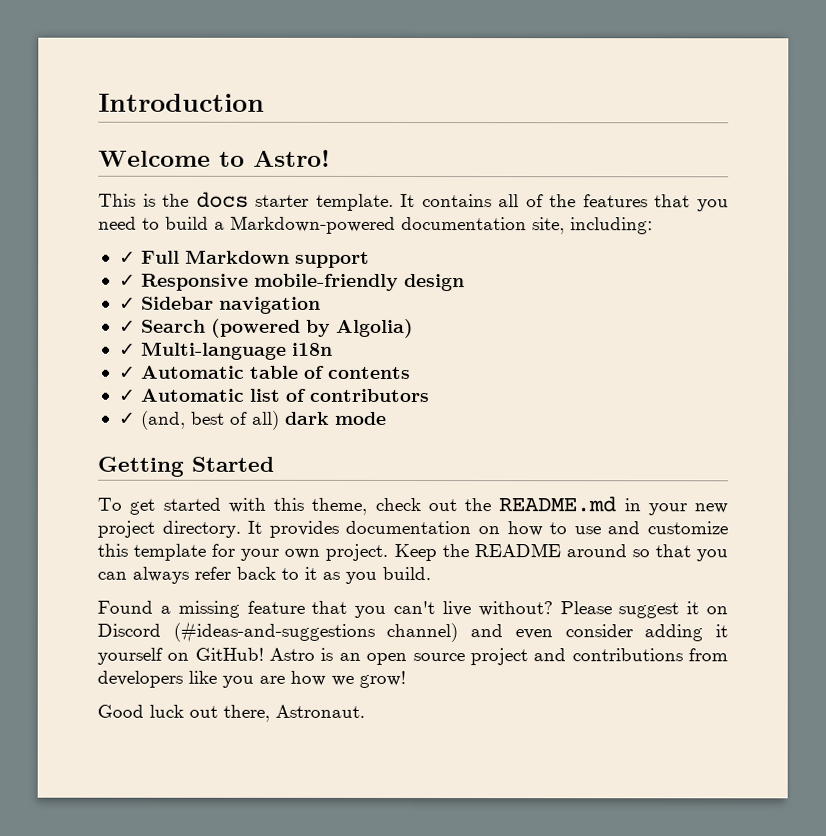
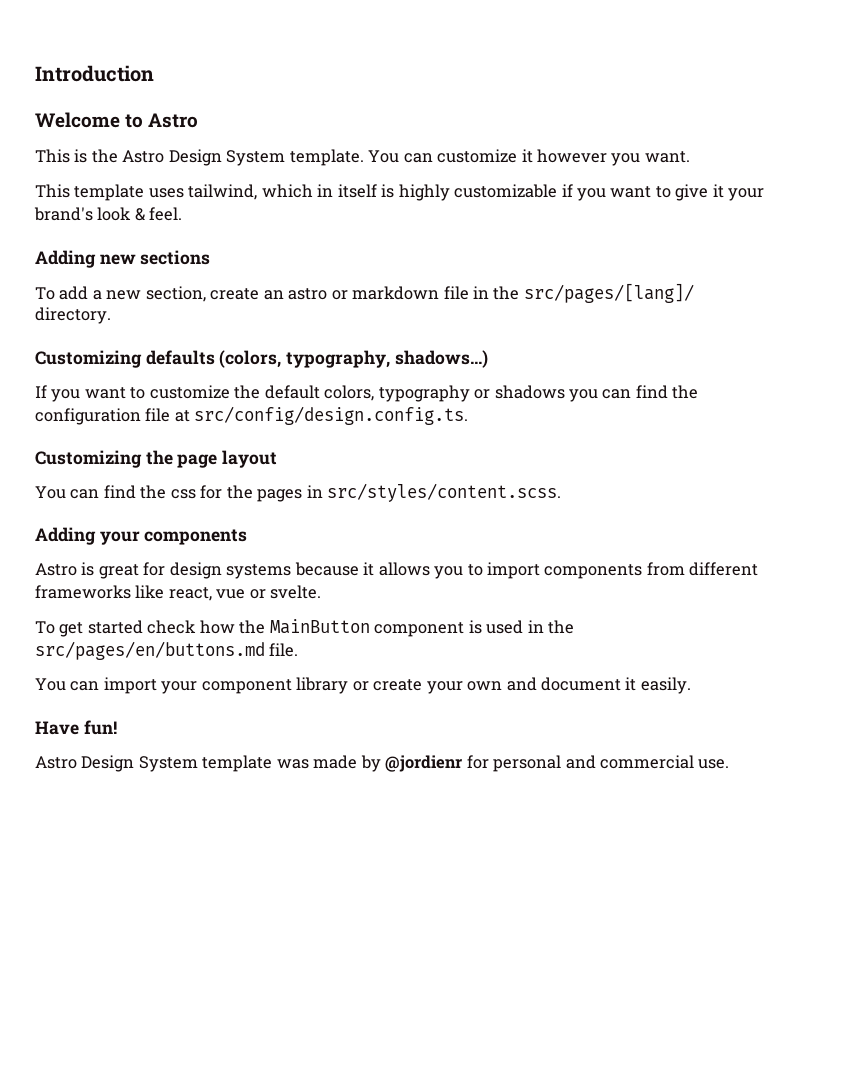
- Welcome to Astro!
+ Welcome to Astro
- This is the docs starter template. It contains all of the features that you need to build a Markdown-powered documentation site, including:
- ✓ Full Markdown support
- ✓ Responsive mobile-friendly design
- ✓ Sidebar navigation
- ✓ Search (powered by Algolia)
- ✓ Multi-language i18n
- ✓ Automatic table of contents
- ✓ Automatic list of contributors
- ✓ (and, best of all) dark mode
- Getting Started
- To get started with this theme, check out the README.md in your new project directory. It provides documentation on how to use and customize this template for your own project. Keep the README around so that you can always refer back to it as you build.
- Found a missing feature that you can't live without? Please suggest it on Discord (#ideas-and-suggestions channel) and even consider adding it yourself on GitHub! Astro is an open source project and contributions from developers like you are how we grow!
- Good luck out there, Astronaut.
+ This is the Astro Design System template. You can customize it however you want.
+ This template uses tailwind, which in itself is highly customizable if you want to give it your brand's look & feel.
+ Adding new sections
+ To add a new section, create an astro or markdown file in the src/pages/[lang]/ directory.
+ Customizing defaults (colors, typography, shadows...)
+ If you want to customize the default colors, typography or shadows you can find the configuration file at src/config/design.config.ts.
+ Customizing the page layout
+ You can find the css for the pages in src/styles/content.scss.
+ Adding your components
+ Astro is great for design systems because it allows you to import components from different frameworks like react, vue or svelte.
+ To get started check how the MainButton component is used in the src/pages/en/buttons.md file.
+ You can import your component library or create your own and document it easily.
+ Have fun!
+ Astro Design System template was made by @jordienr for personal and commercial use.

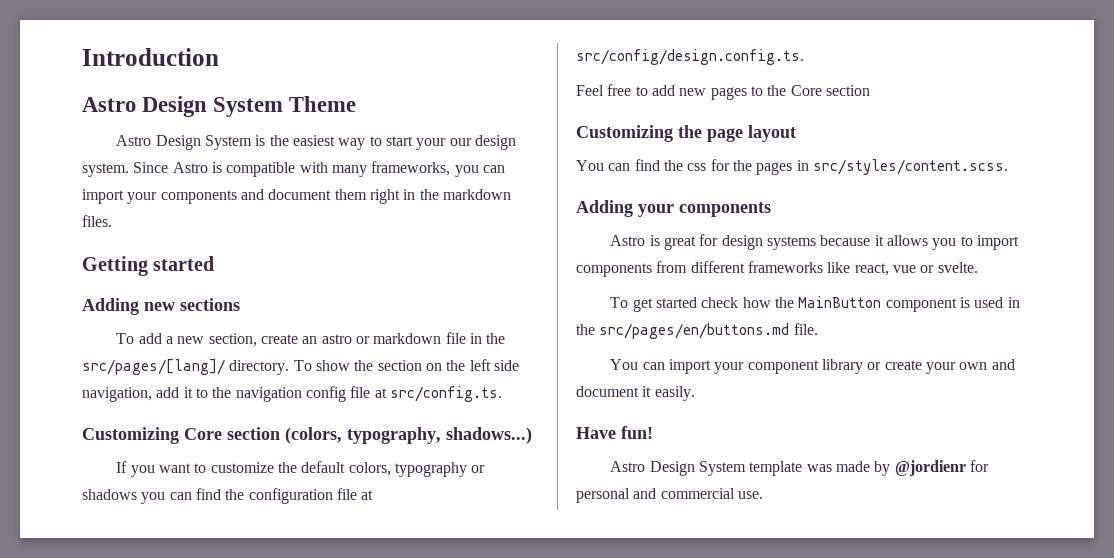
- Welcome to Astro
- This is the Astro Design System template. You can customize it however you want.
- This template uses tailwind, which in itself is highly customizable if you want to give it your brand's look & feel.
+ Astro Design System Theme
+ Astro Design System is the easiest way to start your our design system. Since Astro is compatible with many frameworks, you can import your components and document them right in the markdown files.
+ Getting started
- To add a new section, create an astro or markdown file in the src/pages/[lang]/ directory.
- Customizing defaults (colors, typography, shadows...)
+ To add a new section, create an astro or markdown file in the src/pages/[lang]/ directory. To show the section on the left side navigation, add it to the navigation config file at src/config.ts.
+ Customizing Core section (colors, typography, shadows...)
+ Feel free to add new pages to the Core section

